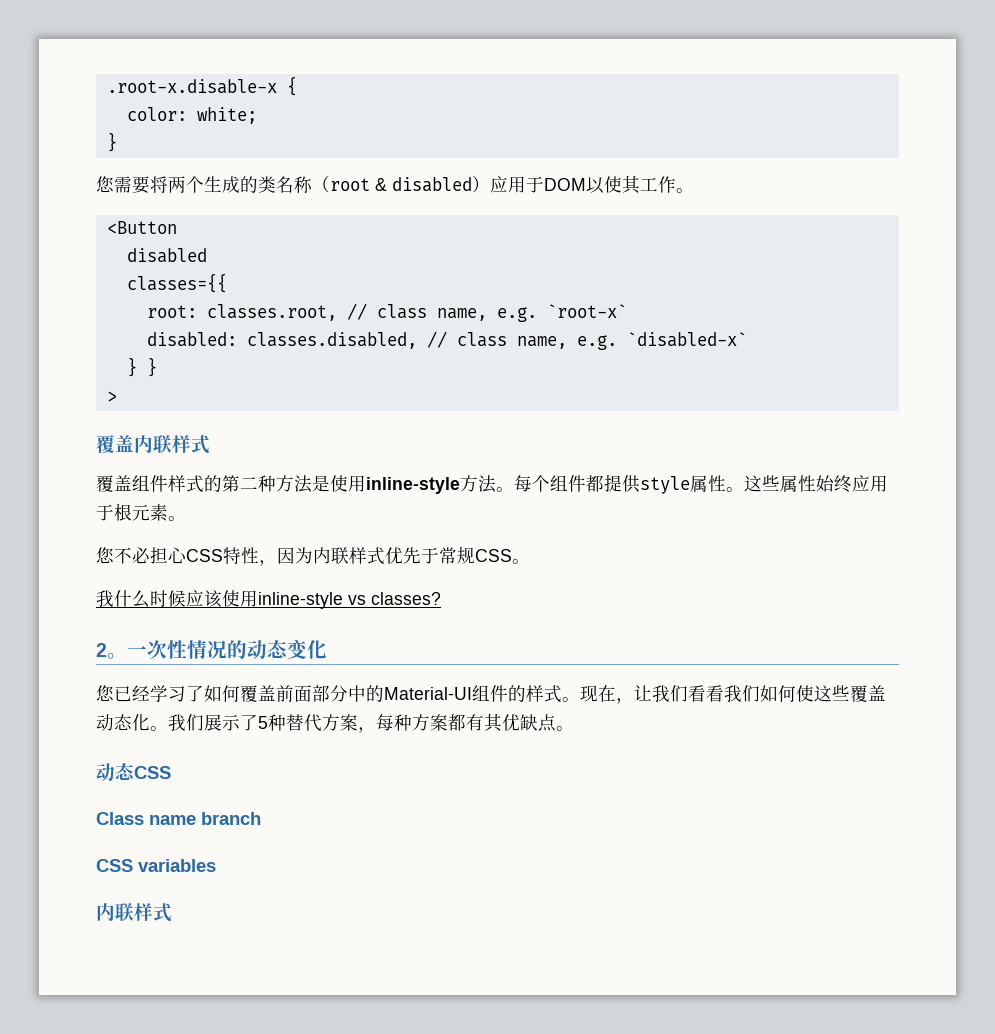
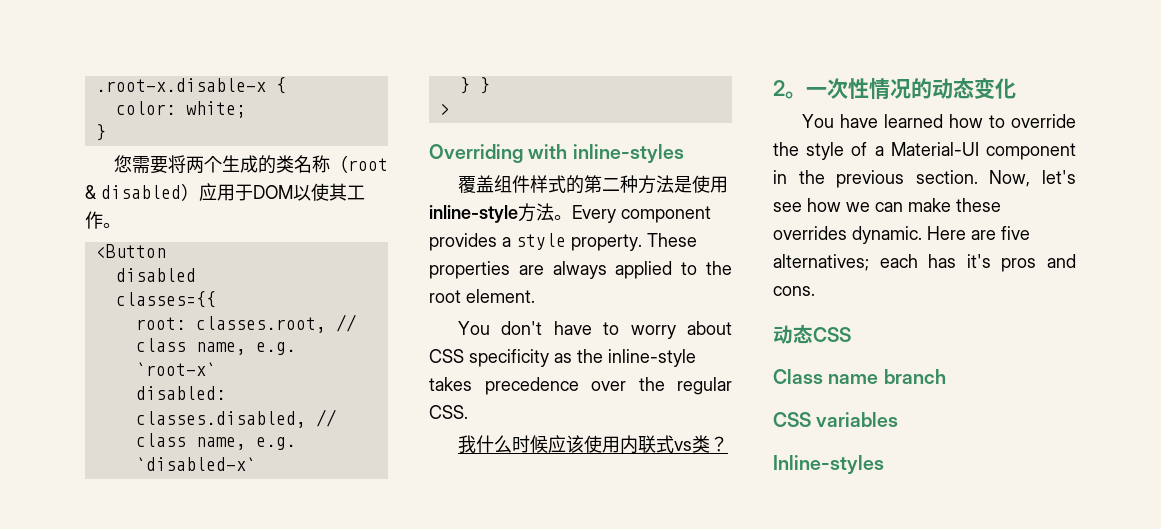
- 覆盖内联样式
+ Overriding with inline-styles
- 每个组件都提供style属性。这些属性始终应用于根元素。
- 您不必担心CSS特性，因为内联样式优先于常规CSS。
+ Every component provides a style property. These properties are always applied to the root element.
+ You don't have to worry about CSS specificity as the inline-style takes precedence over the regular CSS.
- 我什么时候应该使用inline-style vs classes?
+ 我什么时候应该使用内联式vs类？
- 您已经学习了如何覆盖前面部分中的Material-UI组件的样式。现在，让我们看看我们如何使这些覆盖动态化。我们展示了5种替代方案，每种方案都有其优缺点。
+ You have learned how to override the style of a Material-UI component in the previous section. Now, let's see how we can make these overrides dynamic. Here are five alternatives; each has it's pros and cons.
  CSS variables
- 内联样式
+ Inline-styles

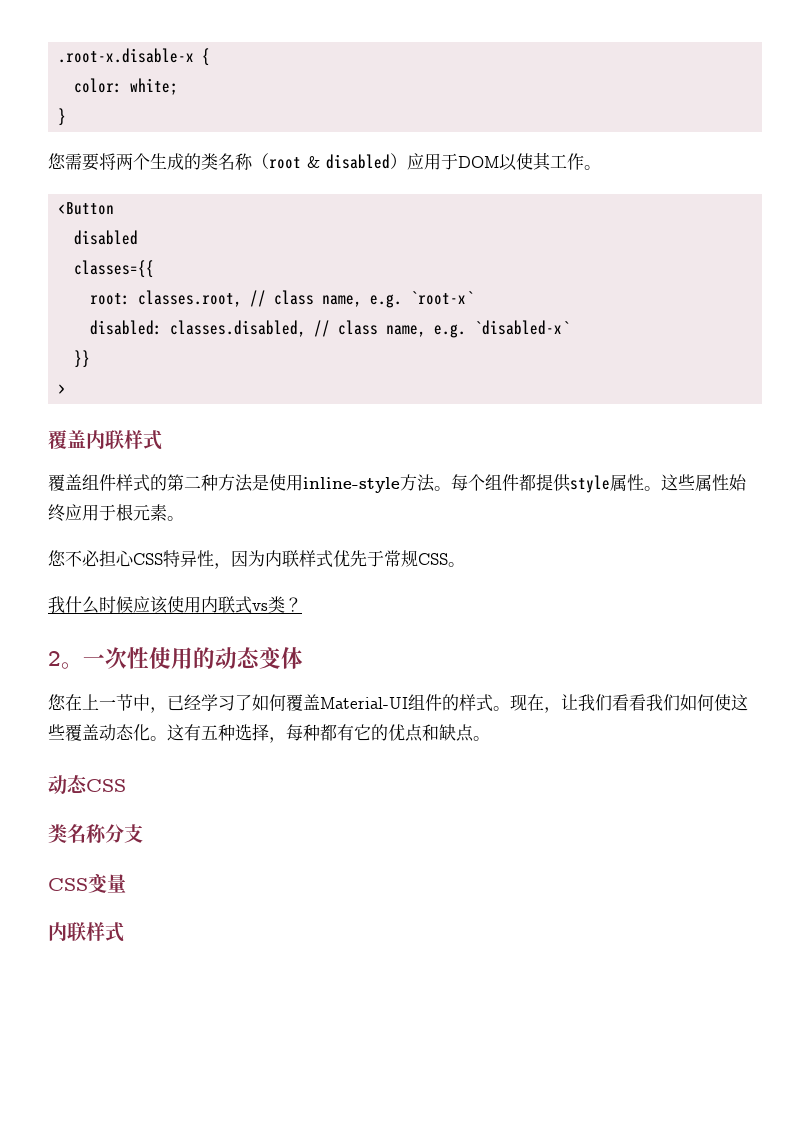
- } }
+ }}
- Overriding with inline-styles
+ 覆盖内联样式
- Every component provides a style property. These properties are always applied to the root element.
- You don't have to worry about CSS specificity as the inline-style takes precedence over the regular CSS.
+ 每个组件都提供style属性。这些属性始终应用于根元素。
+ 您不必担心CSS特异性，因为内联样式优先于常规CSS。
- 一次性情况的动态变化
- You have learned how to override the style of a Material-UI component in the previous section. Now, let's see how we can make these overrides dynamic. Here are five alternatives; each has it's pros and cons.
+ 一次性使用的动态变体
+ 您在上一节中，已经学习了如何覆盖Material-UI组件的样式。现在，让我们看看我们如何使这些覆盖动态化。这有五种选择，每种都有它的优点和缺点。
  动态CSS
- Class name branch
- CSS variables
- Inline-styles
+ 类名称分支
+ CSS变量
+ 内联样式

